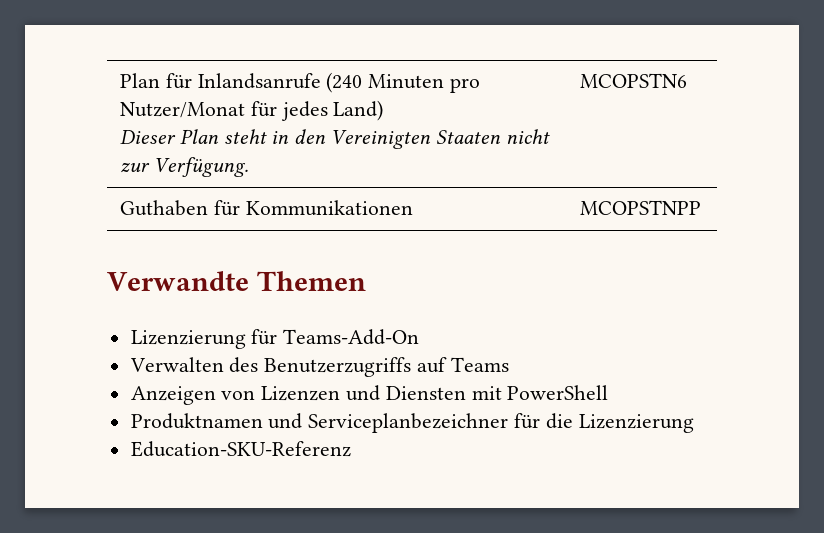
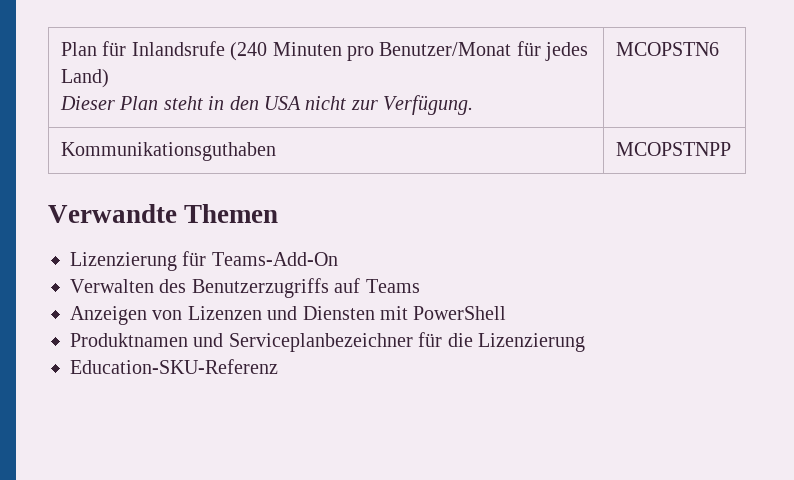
- Plan für Inlandsanrufe (240 Minuten pro Nutzer/Monat für jedes Land)
- Dieser Plan steht in den Vereinigten Staaten nicht zur Verfügung. | MCOPSTN6
+ Plan für Inlandsrufe (240 Minuten pro Benutzer/Monat für jedes Land)
+ Dieser Plan steht in den USA nicht zur Verfügung. | MCOPSTN6
- Guthaben für Kommunikationen | MCOPSTNPP
+ Kommunikationsguthaben | MCOPSTNPP

